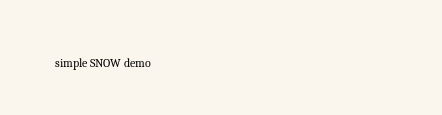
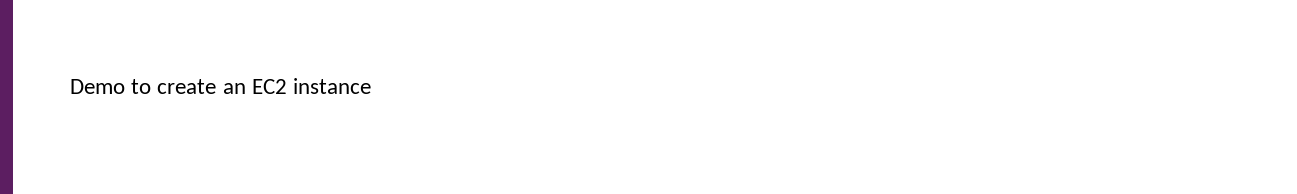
- simple SNOW demo
+ Demo to create an EC2 instance

